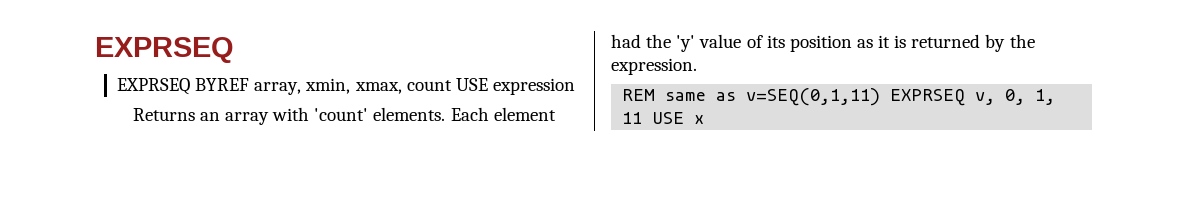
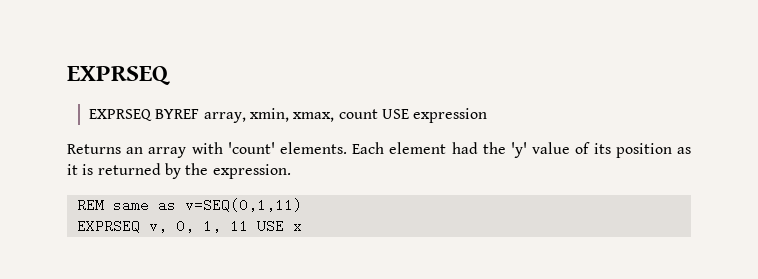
- REM same as v=SEQ(0,1,11) EXPRSEQ v, 0, 1, 11 USE x
+ REM same as v=SEQ(0,1,11)
+ EXPRSEQ v, 0, 1, 11 USE x

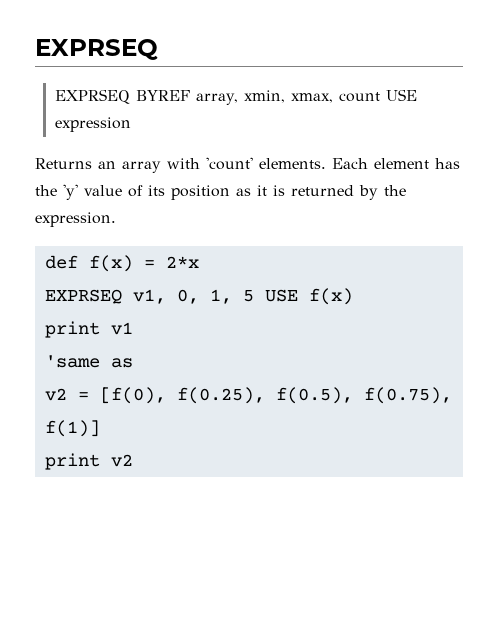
- Each element had the 'y' value of its position as it is returned by the expression.
+ Each element has the 'y' value of its position as it is returned by the expression.
- REM same as v=SEQ(0,1,11)
- EXPRSEQ v, 0, 1, 11 USE x
+ def f(x) = 2*x
+ EXPRSEQ v1, 0, 1, 5 USE f(x)
+ print v1
+ 'same as
+ v2 = [f(0), f(0.25), f(0.5), f(0.75), f(1)]
+ print v2

